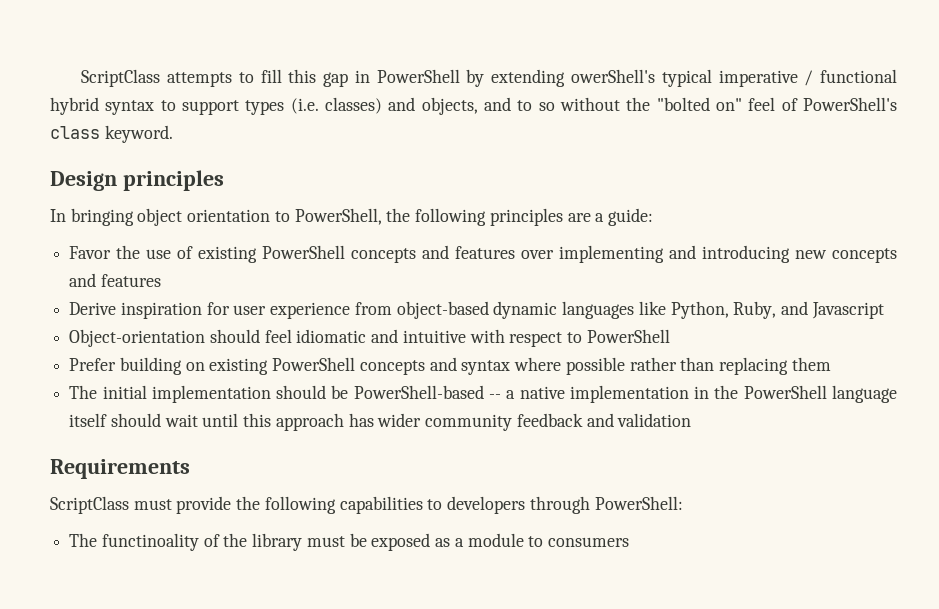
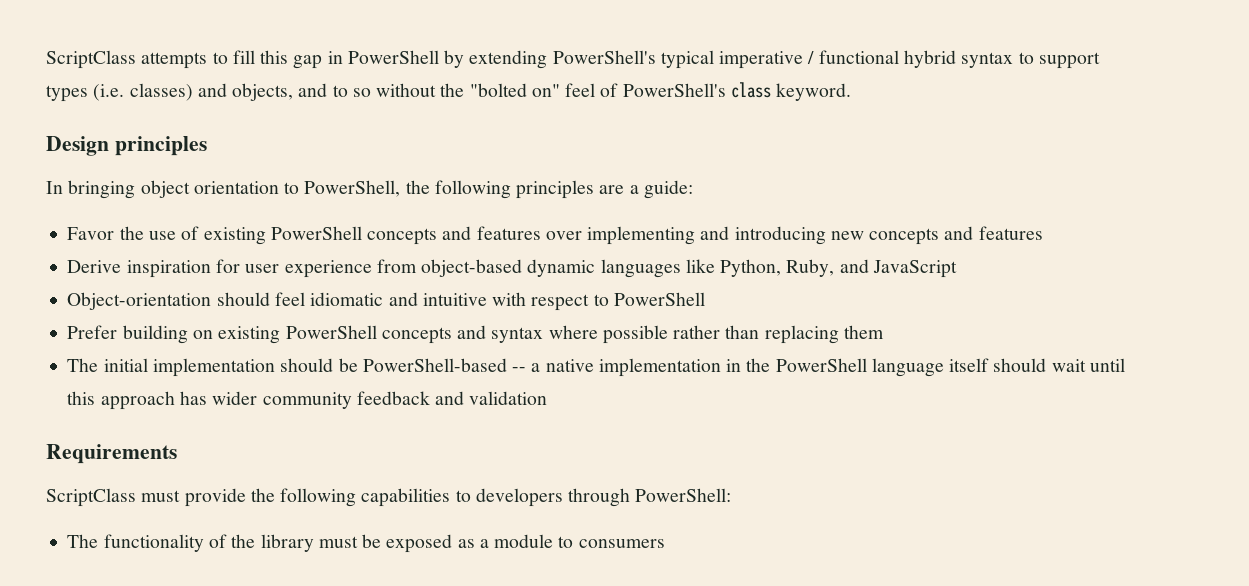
- ScriptClass attempts to fill this gap in PowerShell by extending owerShell's typical imperative / functional hybrid syntax to support types (i.e. classes) and objects, and to so without the "bolted on" feel of PowerShell's class keyword.
+ ScriptClass attempts to fill this gap in PowerShell by extending PowerShell's typical imperative / functional hybrid syntax to support types (i.e. classes) and objects, and to so without the "bolted on" feel of PowerShell's class keyword.
- Derive inspiration for user experience from object-based dynamic languages like Python, Ruby, and Javascript
+ Derive inspiration for user experience from object-based dynamic languages like Python, Ruby, and JavaScript
- The functinoality of the library must be exposed as a module to consumers
+ The functionality of the library must be exposed as a module to consumers

